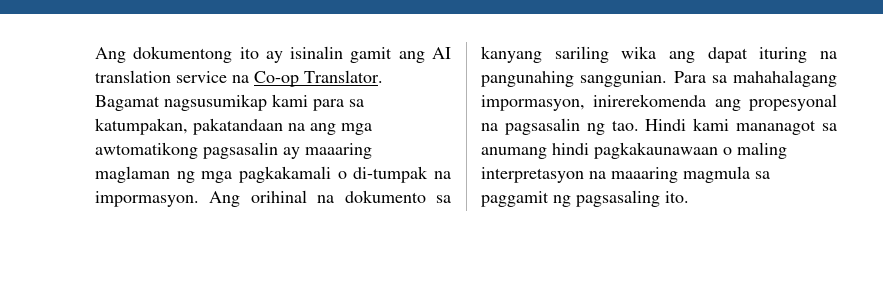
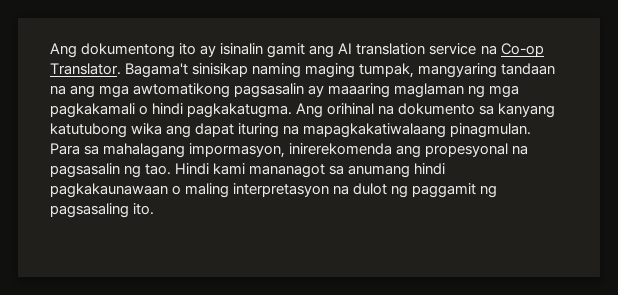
- Bagamat nagsusumikap kami para sa katumpakan, pakatandaan na ang mga awtomatikong pagsasalin ay maaaring maglaman ng mga pagkakamali o di-tumpak na impormasyon.
+ Bagama't sinisikap naming maging tumpak, mangyaring tandaan na ang mga awtomatikong pagsasalin ay maaaring maglaman ng mga pagkakamali o hindi pagkakatugma.
- Ang orihinal na dokumento sa kanyang sariling wika ang dapat ituring na pangunahing sanggunian.
+ Ang orihinal na dokumento sa kanyang katutubong wika ang dapat ituring na mapagkakatiwalaang pinagmulan.
- Para sa mahahalagang impormasyon, inirerekomenda ang propesyonal na pagsasalin ng tao.
+ Para sa mahalagang impormasyon, inirerekomenda ang propesyonal na pagsasalin ng tao.
- Hindi kami mananagot sa anumang hindi pagkakaunawaan o maling interpretasyon na maaaring magmula sa paggamit ng pagsasaling ito.
+ Hindi kami mananagot sa anumang hindi pagkakaunawaan o maling interpretasyon na dulot ng paggamit ng pagsasaling ito.

